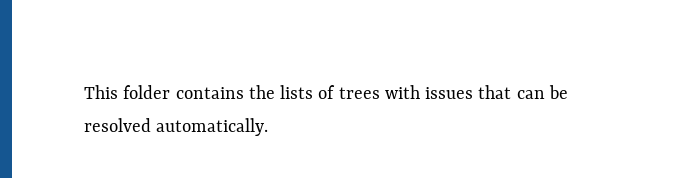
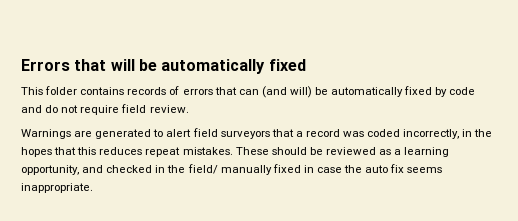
- This folder contains the lists of trees with issues that can be resolved automatically.
+ Errors that will be automatically fixed
+ This folder contains records of errors that can (and will) be automatically fixed by code and do not require field review.
+ Warnings are generated to alert field surveyors that a record was coded incorrectly, in the hopes that this reduces repeat mistakes. These should be reviewed as a learning opportunity, and checked in the field/ manually fixed in case the auto fix seems inappropriate.

